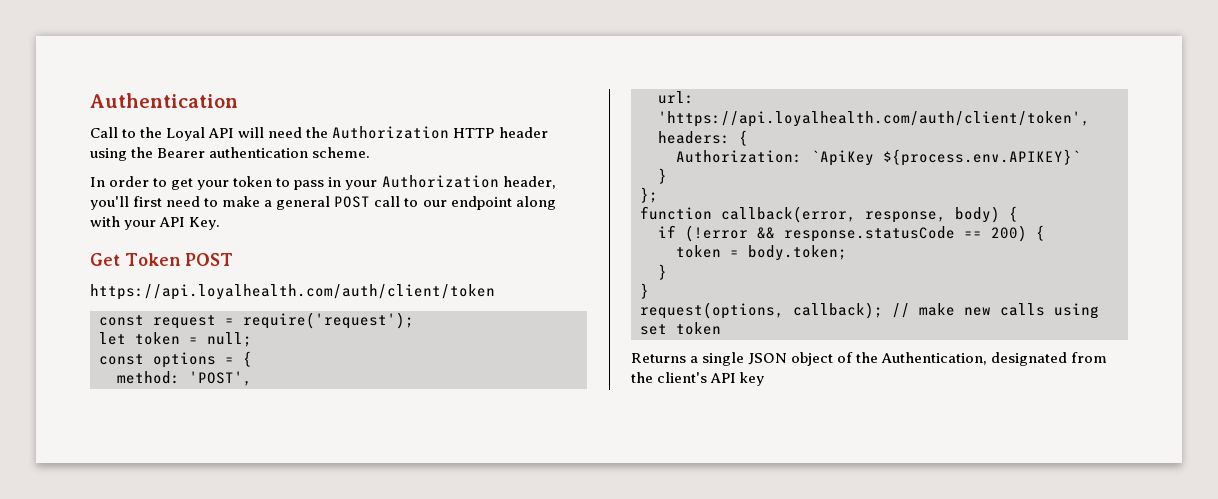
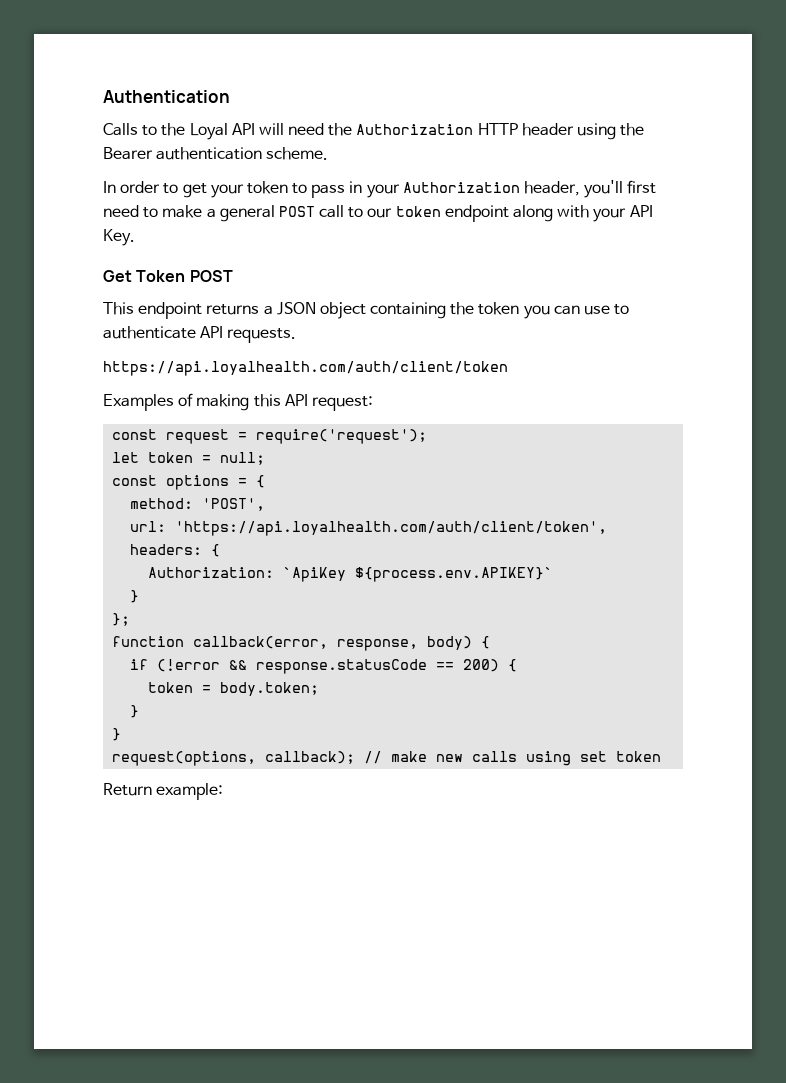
- Call to the Loyal API will need the Authorization HTTP header using the Bearer authentication scheme.
+ Calls to the Loyal API will need the Authorization HTTP header using the Bearer authentication scheme.
- In order to get your token to pass in your Authorization header, you'll first need to make a general POST call to our endpoint along with your API Key.
+ In order to get your token to pass in your Authorization header, you'll first need to make a general POST call to our token endpoint along with your API Key.
+ This endpoint returns a JSON object containing the token you can use to authenticate API requests.
  https://api.loyalhealth.com/auth/client/token
+ Examples of making this API request:
- Returns a single JSON object of the Authentication, designated from the client's API key
+ Return example:

